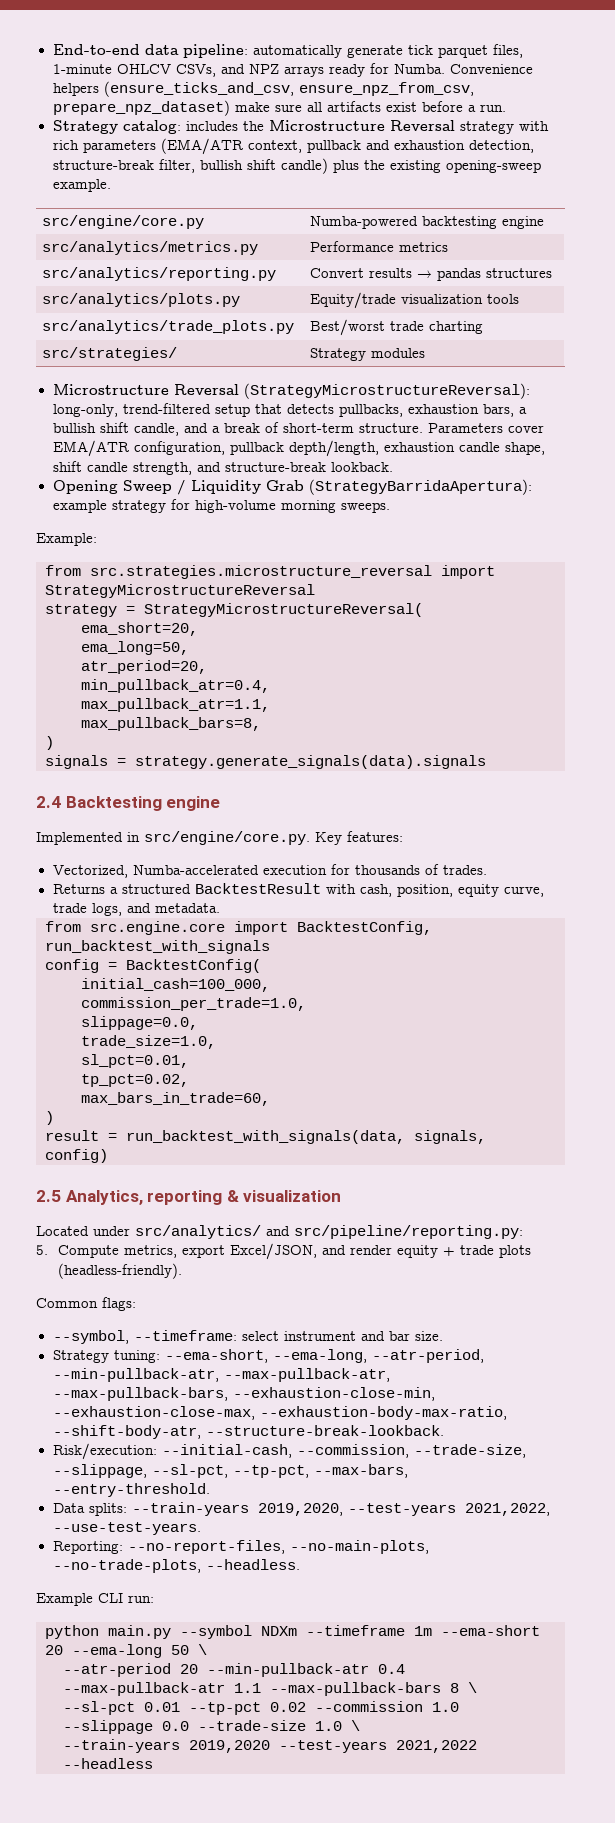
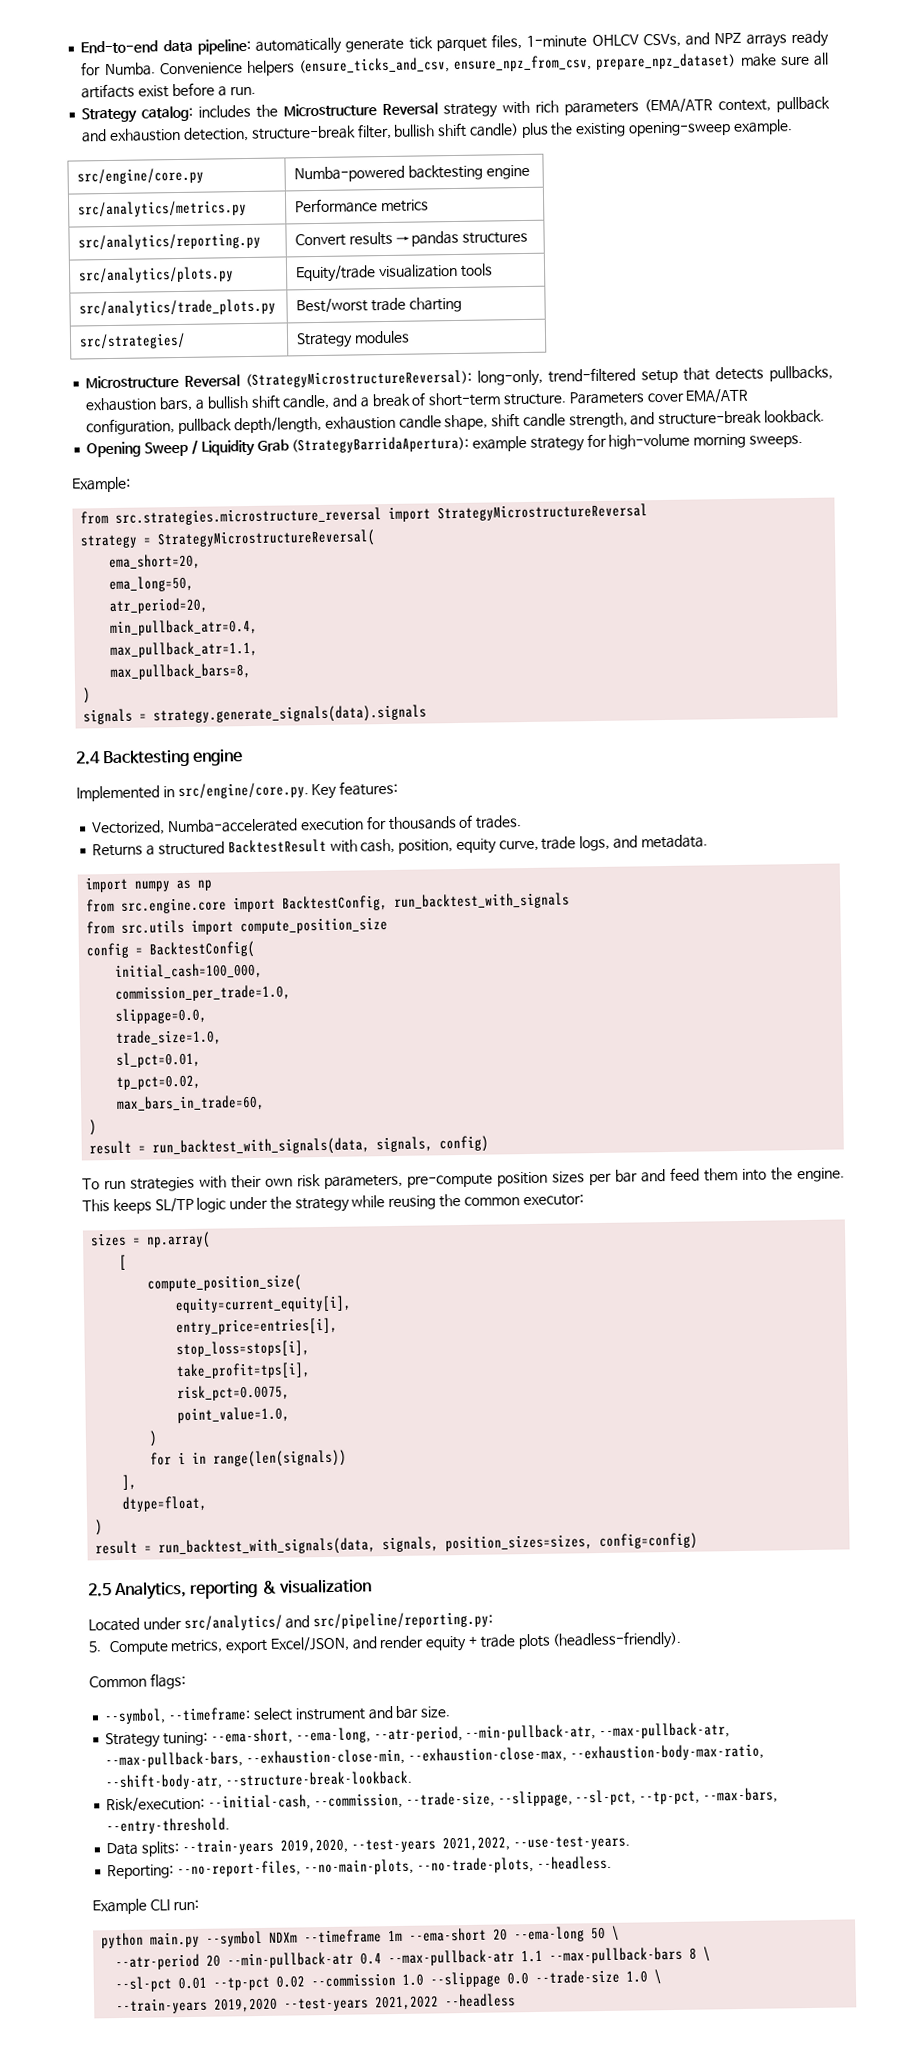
+ import numpy as np
+ from src.utils import compute_position_size
+ To run strategies with their own risk parameters, pre-compute position sizes per bar and feed them into the engine. This keeps SL/TP logic under the strategy while reusing the common executor:
+ sizes = np.array(
+ [
+ compute_position_size(
+ equity=current_equity[i],
+ entry_price=entries[i],
+ stop_loss=stops[i],
+ take_profit=tps[i],
+ risk_pct=0.0075,
+ point_value=1.0,
+ )
+ for i in range(len(signals))
+ ],
+ dtype=float,
+ )
+ result = run_backtest_with_signals(data, signals, position_sizes=sizes, config=config)

